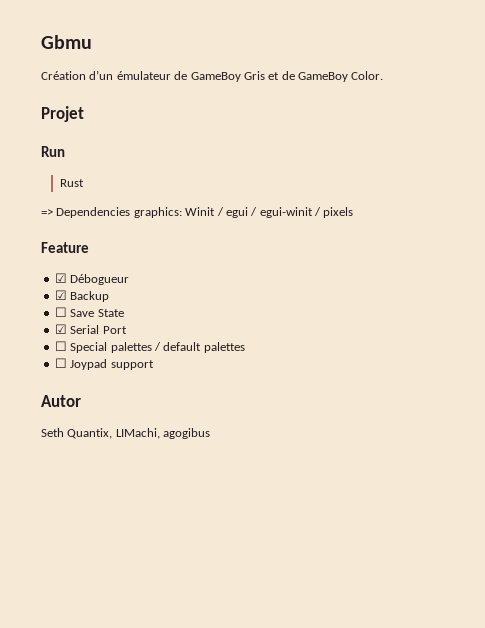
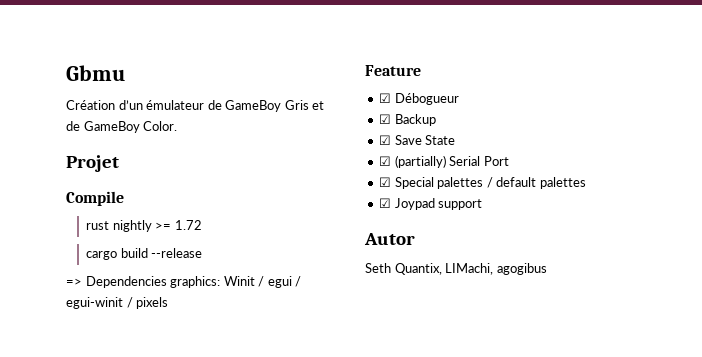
- Run
- Rust
+ Compile
+ rust nightly >= 1.72
+ cargo build --release
- ☐ Save State
+ ☑ Save State
- ☑ Serial Port
+ ☑ (partially) Serial Port
- ☐ Special palettes / default palettes
+ ☑ Special palettes / default palettes
- ☐ Joypad support
+ ☑ Joypad support

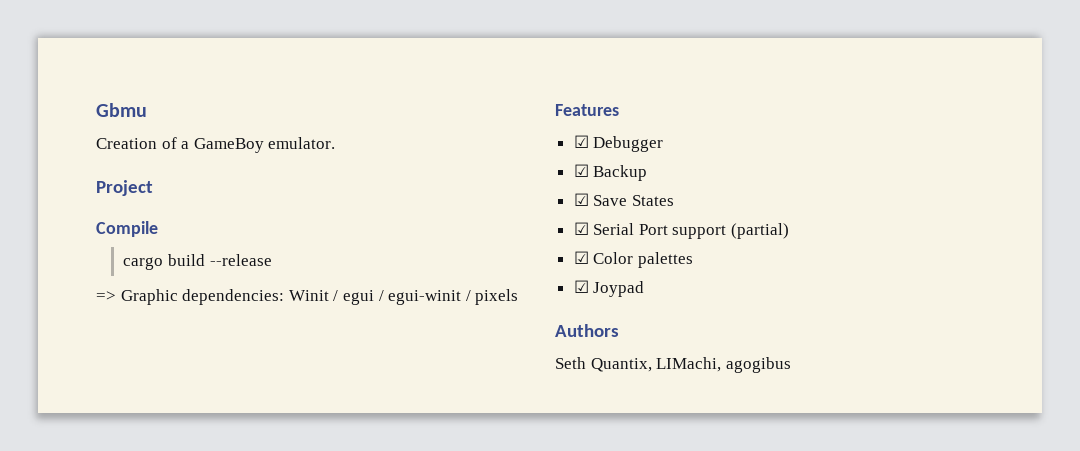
- Création d’un émulateur de GameBoy Gris et de GameBoy Color.
- Projet
+ Creation of a GameBoy emulator.
+ Project
  Compile
- rust nightly >= 1.72
- => Dependencies graphics: Winit / egui / egui-winit / pixels
+ => Graphic dependencies: Winit / egui / egui-winit / pixels
- Feature
- ☑ Débogueur
+ Features
+ ☑ Debugger
- ☑ Save State
- ☑ (partially) Serial Port
- ☑ Special palettes / default palettes
+ ☑ Save States
+ ☑ Serial Port support (partial)
+ ☑ Color palettes
- ☑ Joypad support
- Autor
+ ☑ Joypad
+ Authors

